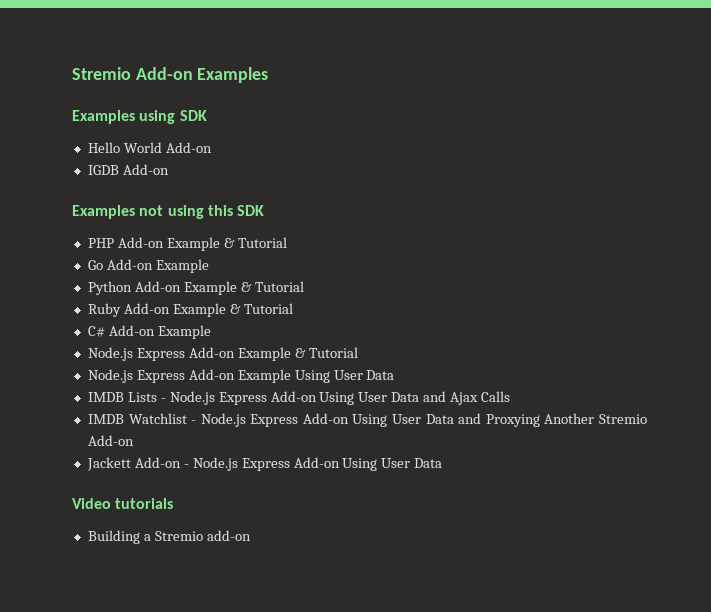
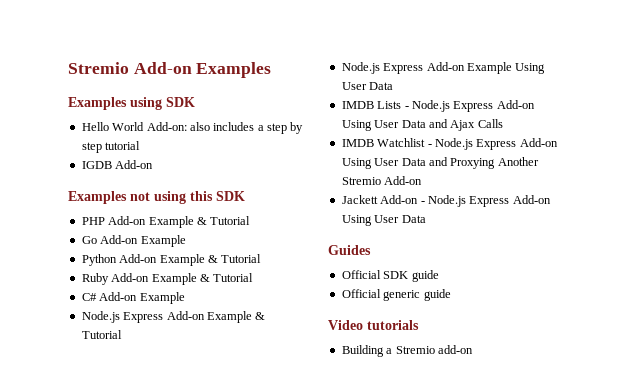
- Hello World Add-on
+ Hello World Add-on: also includes a step by step tutorial
+ Guides
+ Official SDK guide
+ Official generic guide

